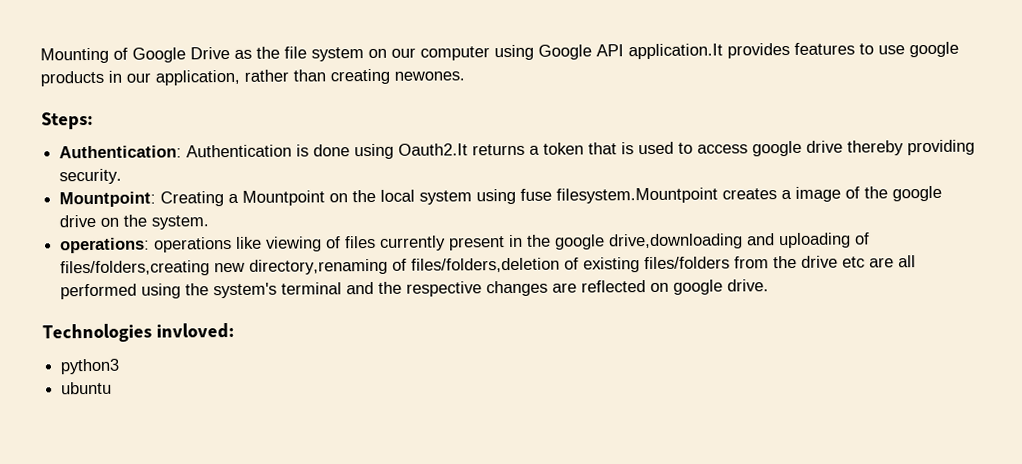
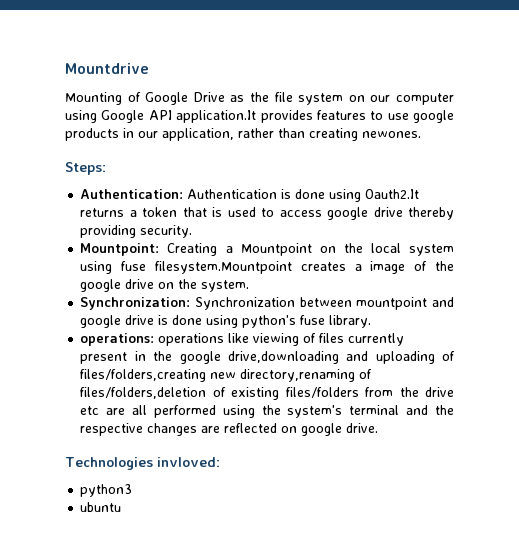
+ Mountdrive
+ Synchronization: Synchronization between mountpoint and google drive is done using python's fuse library.

